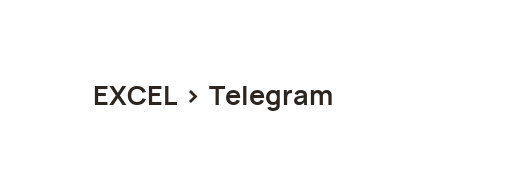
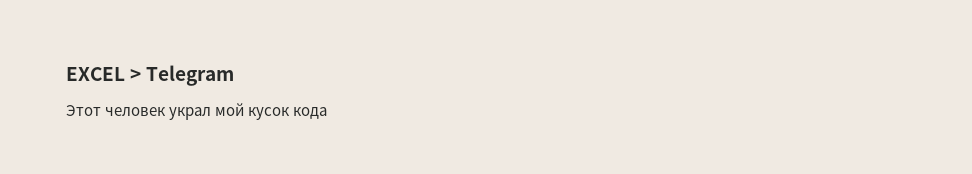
+ Этот человек украл мой кусок кода

